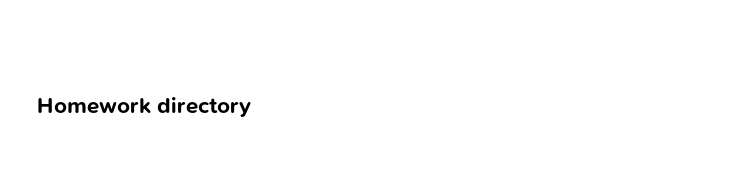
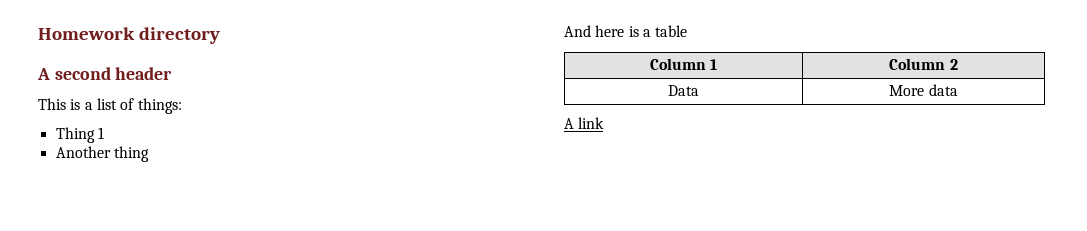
+ A second header
+ This is a list of things:
+ Thing 1
+ Another thing
+ And here is a table
+ Column 1 | Column 2
+ Data | More data
+ A link

